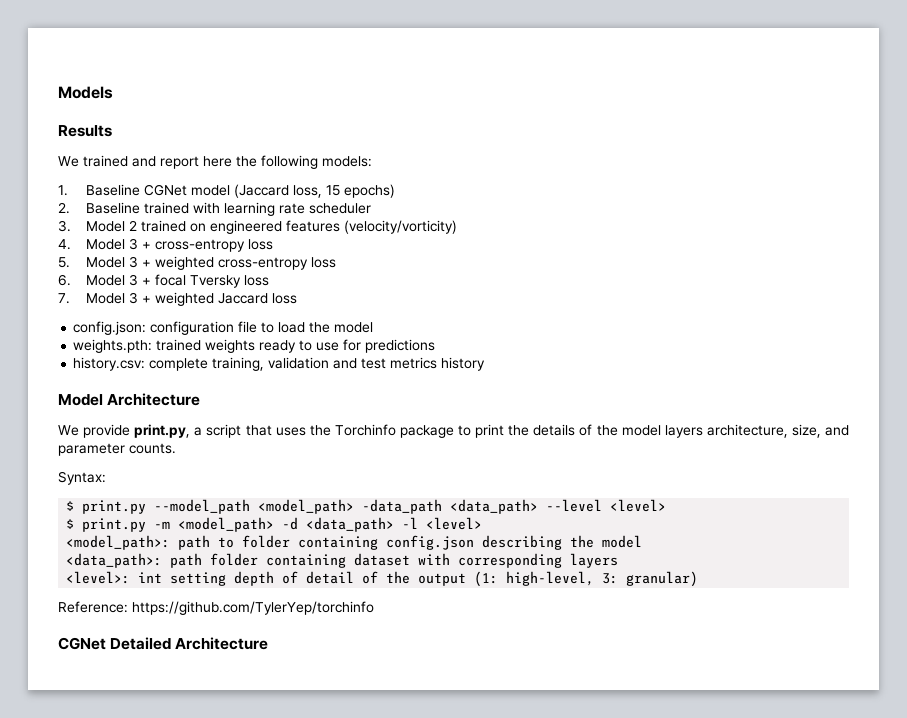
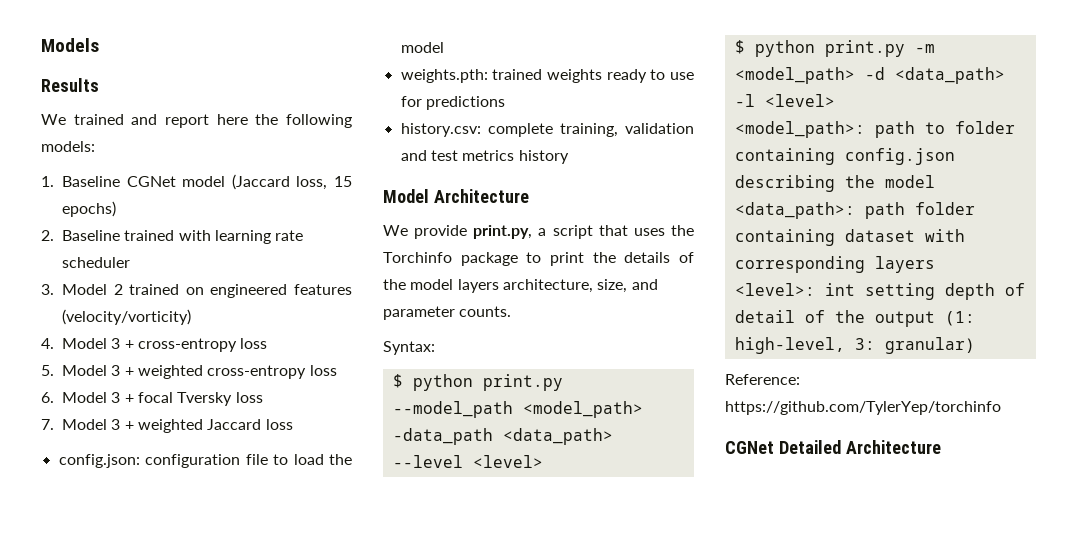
- $ print.py --model_path <model_path> -data_path <data_path> --level <level>
+ $ python print.py --model_path <model_path> -data_path <data_path> --level <level>
- $ print.py -m <model_path> -d <data_path> -l <level>
+ $ python print.py -m <model_path> -d <data_path> -l <level>

